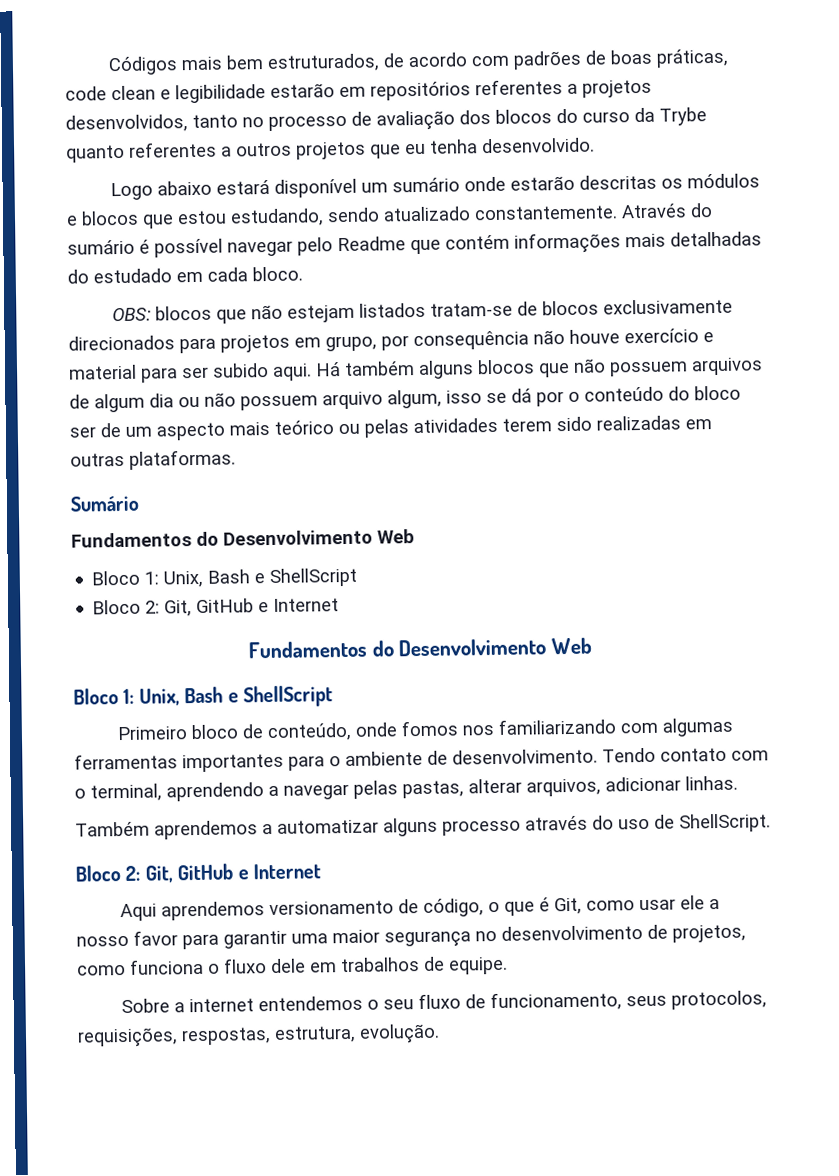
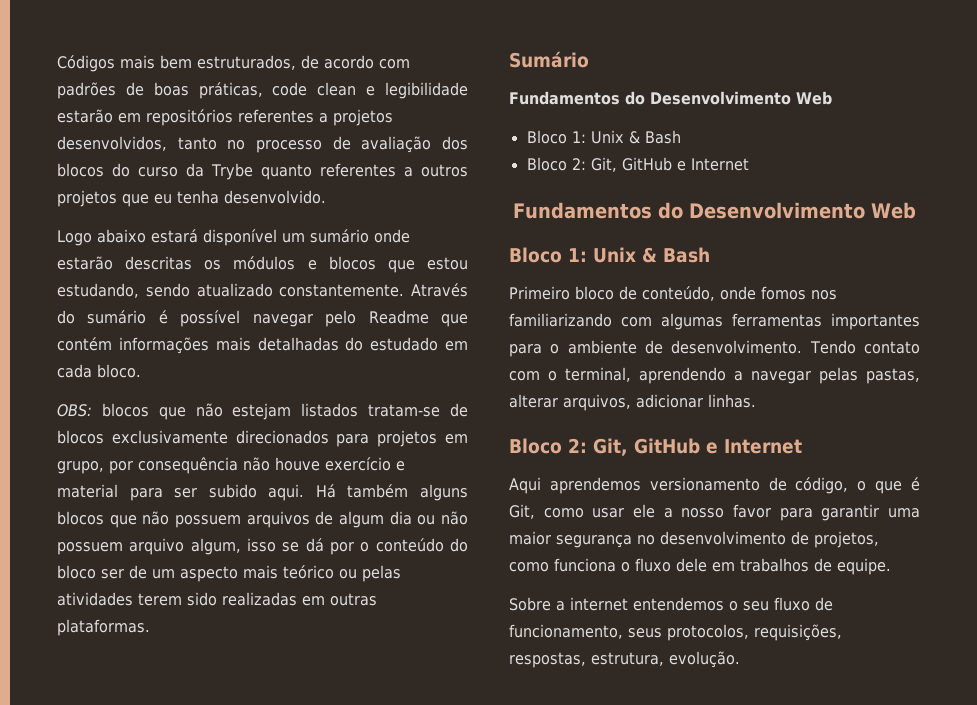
  Sumário
  Fundamentos do Desenvolvimento Web
- Bloco 1: Unix, Bash e ShellScript
+ Bloco 1: Unix & Bash
  Bloco 2: Git, GitHub e Internet
  Fundamentos do Desenvolvimento Web
- Bloco 1: Unix, Bash e ShellScript
+ Bloco 1: Unix & Bash
- Também aprendemos a automatizar alguns processo através do uso de ShellScript.

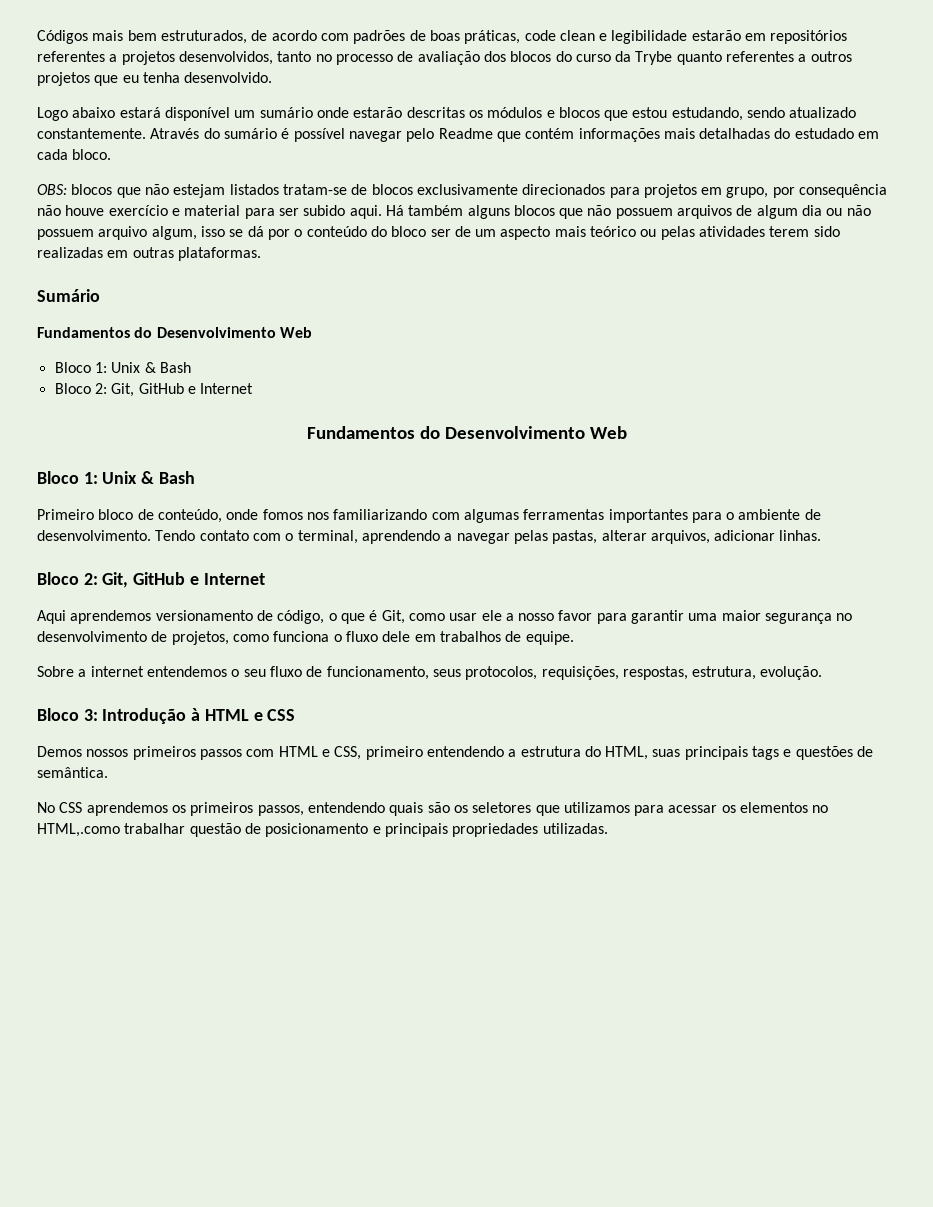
+ Bloco 3: Introdução à HTML e CSS
+ Demos nossos primeiros passos com HTML e CSS, primeiro entendendo a estrutura do HTML, suas principais tags e questões de semântica.
+ No CSS aprendemos os primeiros passos, entendendo quais são os seletores que utilizamos para acessar os elementos no HTML,.como trabalhar questão de posicionamento e principais propriedades utilizadas.

